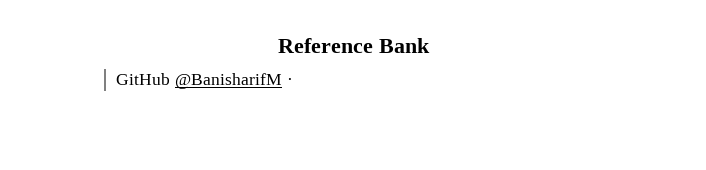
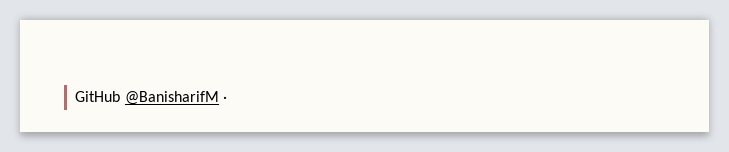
- Reference Bank

